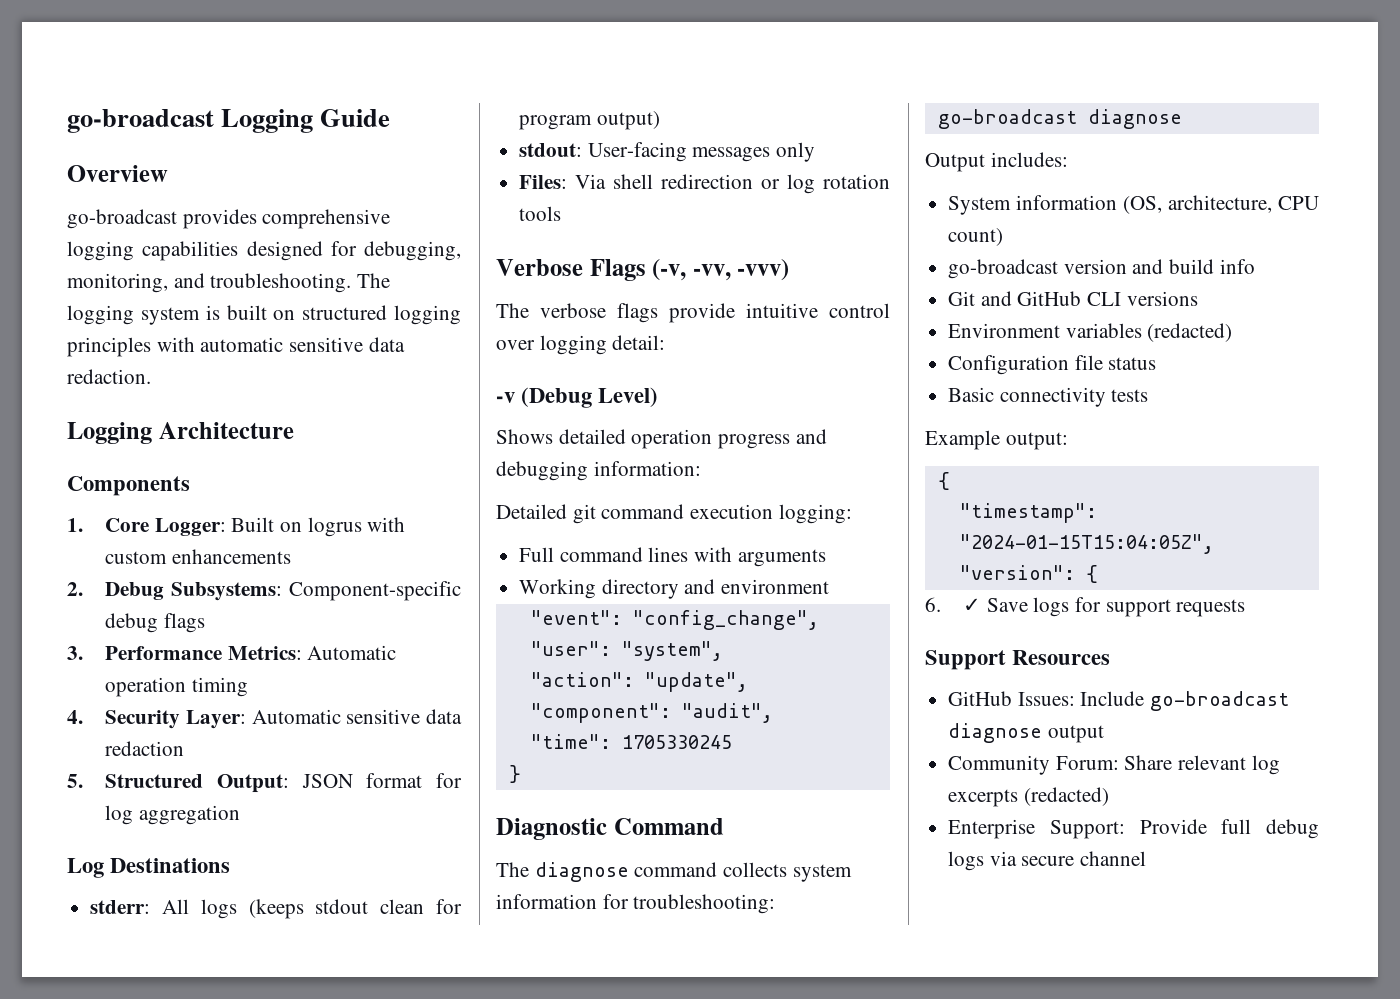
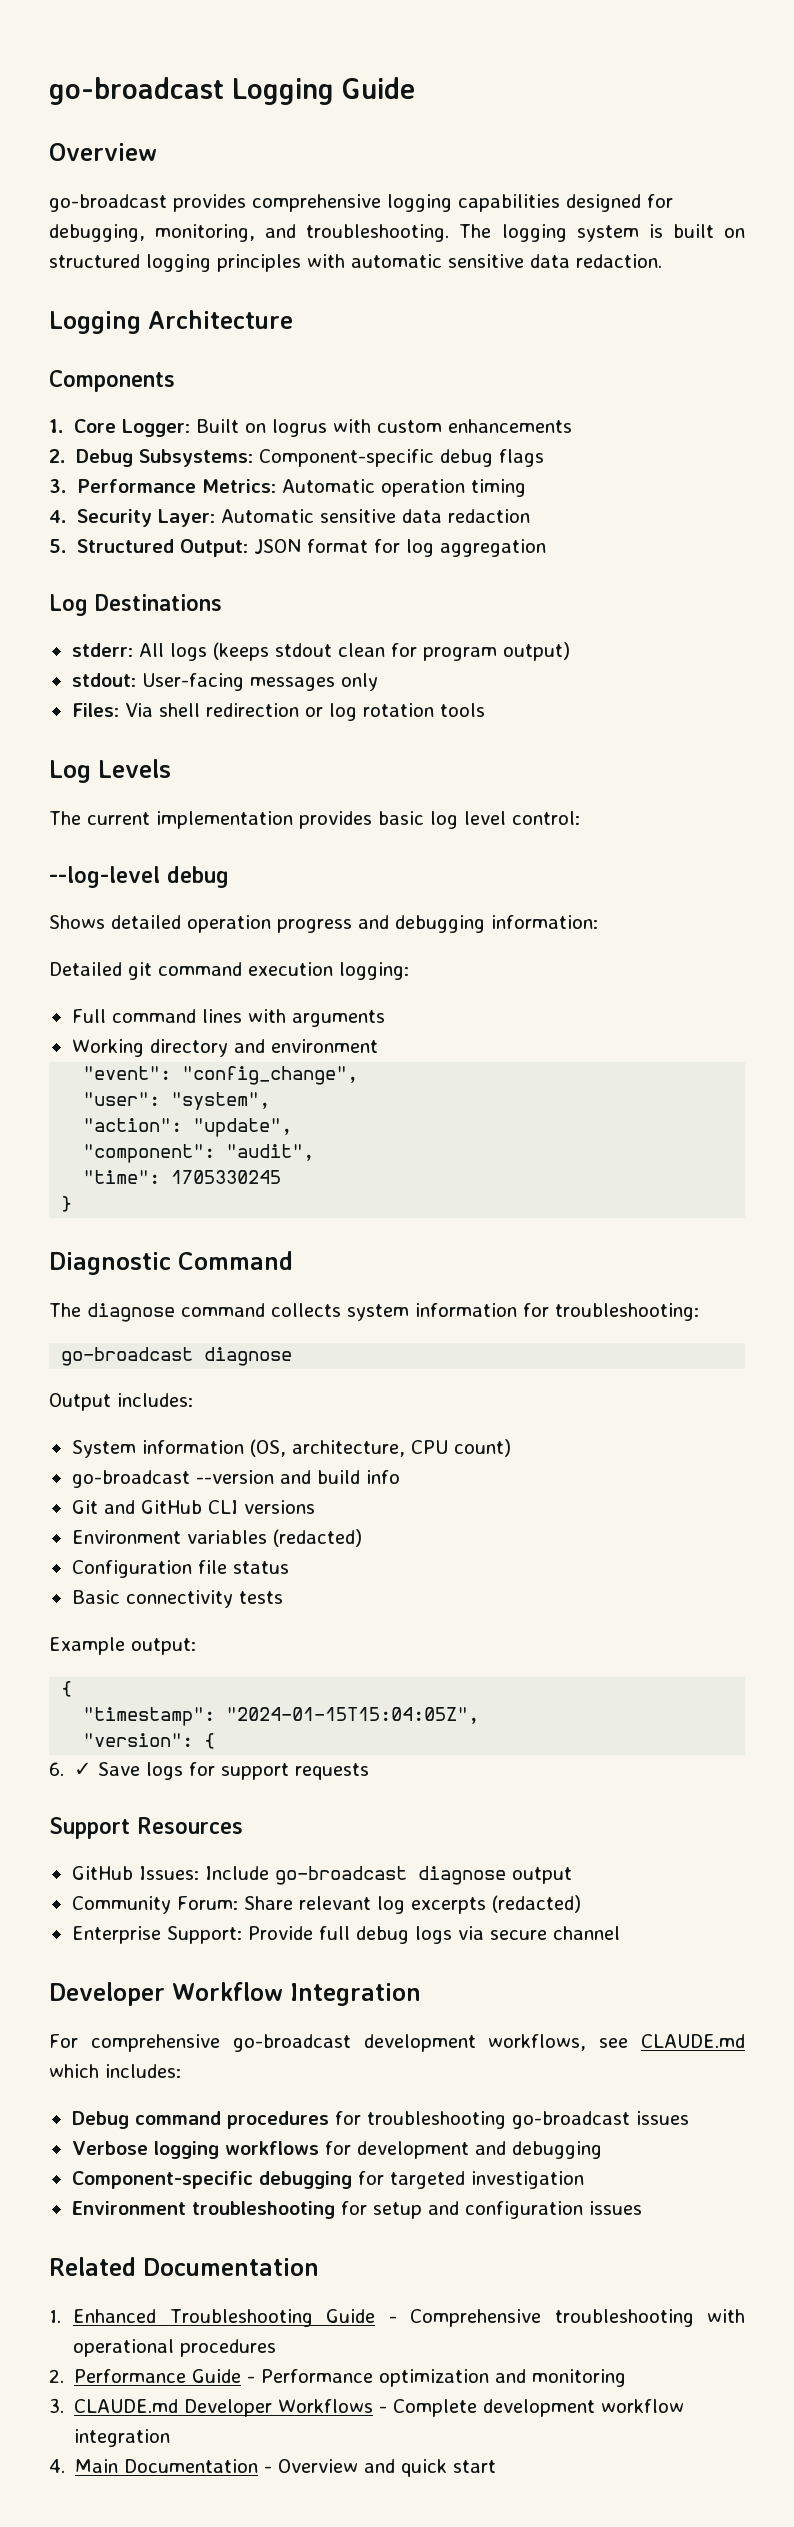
- Verbose Flags (-v, -vv, -vvv)
- The verbose flags provide intuitive control over logging detail:
- -v (Debug Level)
+ Log Levels
+ The current implementation provides basic log level control:
+ --log-level debug
- go-broadcast version and build info
+ go-broadcast --version and build info
+ Developer Workflow Integration
+ For comprehensive go-broadcast development workflows, see CLAUDE.md which includes:
+ Debug command procedures for troubleshooting go-broadcast issues
+ Verbose logging workflows for development and debugging
+ Component-specific debugging for targeted investigation
+ Environment troubleshooting for setup and configuration issues
+ Related Documentation
+ 1. Enhanced Troubleshooting Guide - Comprehensive troubleshooting with operational procedures
+ 2. Performance Guide - Performance optimization and monitoring
+ 3. CLAUDE.md Developer Workflows - Complete development workflow integration
+ 4. Main Documentation - Overview and quick start

